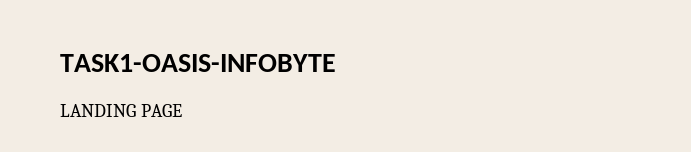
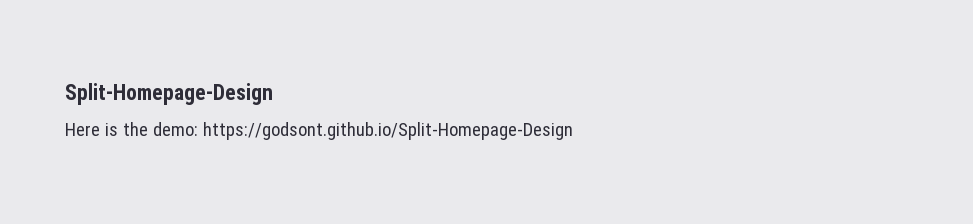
- TASK1-OASIS-INFOBYTE
- LANDING PAGE
+ Split-Homepage-Design
+ Here is the demo: https://godsont.github.io/Split-Homepage-Design

